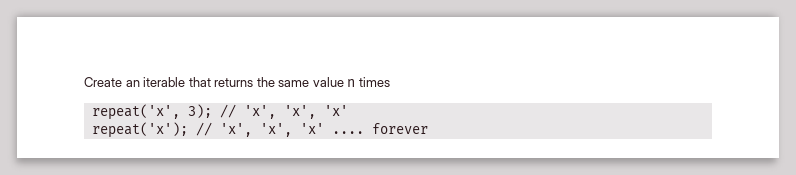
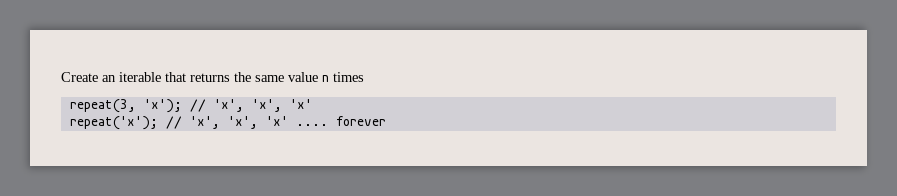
- repeat('x', 3); // 'x', 'x', 'x'
+ repeat(3, 'x'); // 'x', 'x', 'x'

